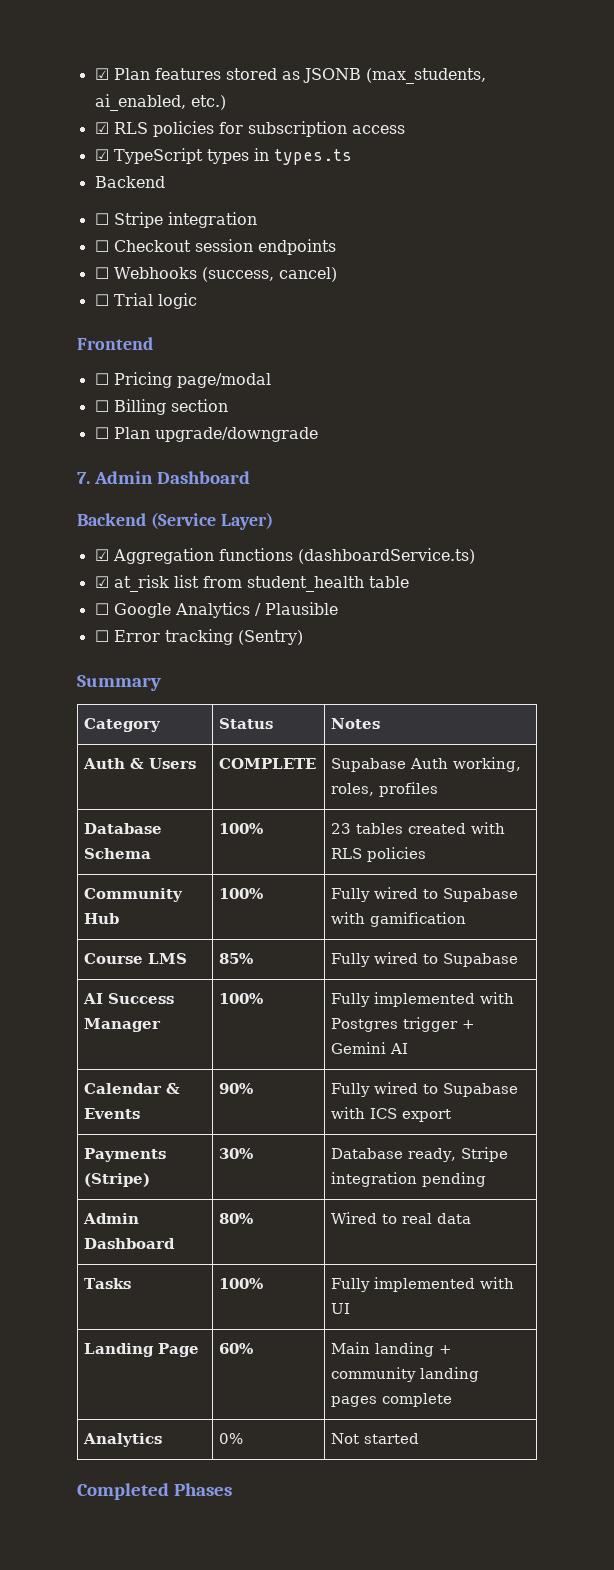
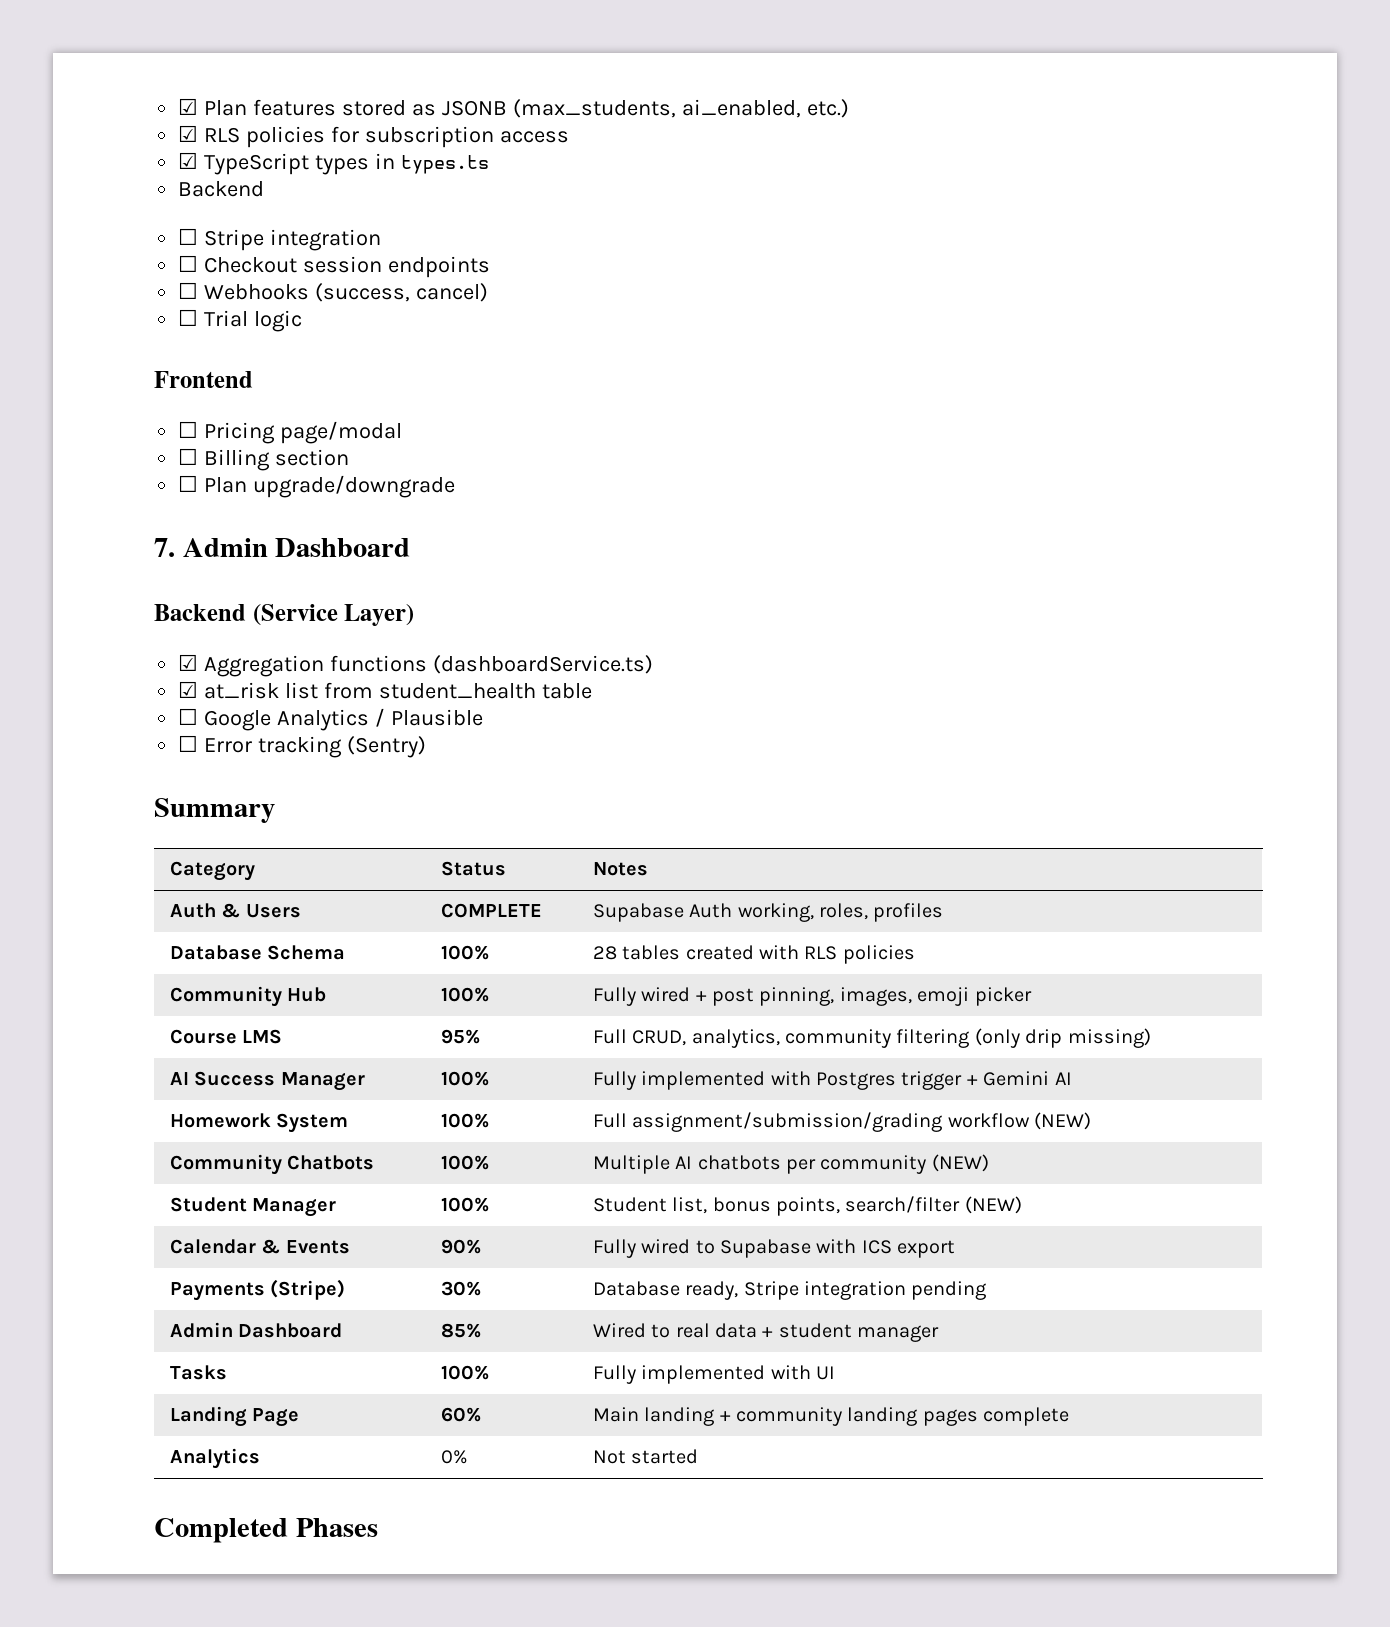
- Database Schema | 100% | 23 tables created with RLS policies
+ Database Schema | 100% | 28 tables created with RLS policies
- Community Hub | 100% | Fully wired to Supabase with gamification
- Course LMS | 85% | Fully wired to Supabase
+ Community Hub | 100% | Fully wired + post pinning, images, emoji picker
+ Course LMS | 95% | Full CRUD, analytics, community filtering (only drip missing)
+ Homework System | 100% | Full assignment/submission/grading workflow (NEW)
+ Community Chatbots | 100% | Multiple AI chatbots per community (NEW)
+ Student Manager | 100% | Student list, bonus points, search/filter (NEW)
- Admin Dashboard | 80% | Wired to real data
+ Admin Dashboard | 85% | Wired to real data + student manager

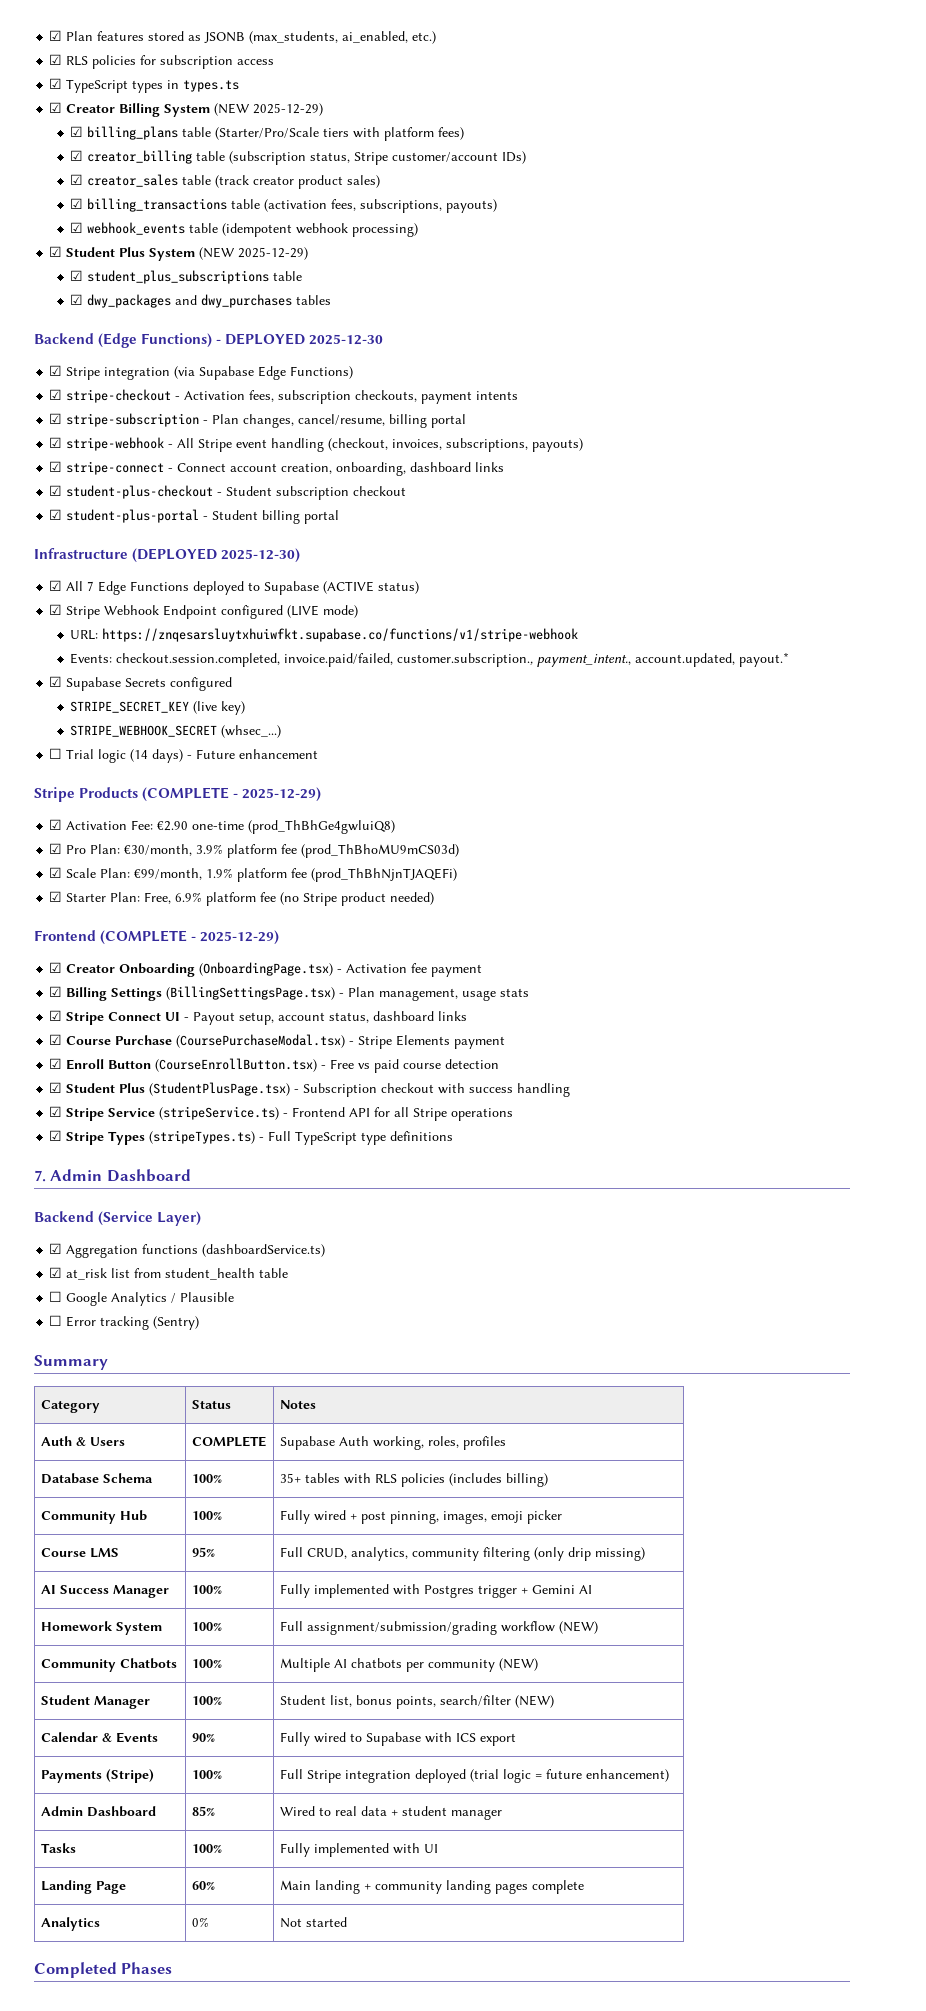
  ☑ TypeScript types in types.ts
- Backend
- ☐ Stripe integration
- ☐ Checkout session endpoints
- ☐ Webhooks (success, cancel)
- ☐ Trial logic
- Frontend
- ☐ Pricing page/modal
- ☐ Billing section
- ☐ Plan upgrade/downgrade
+ ☑ Creator Billing System (NEW 2025-12-29)
+ ☑ billing_plans table (Starter/Pro/Scale tiers with platform fees)
+ ☑ creator_billing table (subscription status, Stripe customer/account IDs)
+ ☑ creator_sales table (track creator product sales)
+ ☑ billing_transactions table (activation fees, subscriptions, payouts)
+ ☑ webhook_events table (idempotent webhook processing)
+ ☑ Student Plus System (NEW 2025-12-29)
+ ☑ student_plus_subscriptions table
+ ☑ dwy_packages and dwy_purchases tables
+ Backend (Edge Functions) - DEPLOYED 2025-12-30
+ ☑ Stripe integration (via Supabase Edge Functions)
+ ☑ stripe-checkout - Activation fees, subscription checkouts, payment intents
+ ☑ stripe-subscription - Plan changes, cancel/resume, billing portal
+ ☑ stripe-webhook - All Stripe event handling (checkout, invoices, subscriptions, payouts)
+ ☑ stripe-connect - Connect account creation, onboarding, dashboard links
+ ☑ student-plus-checkout - Student subscription checkout
+ ☑ student-plus-portal - Student billing portal
+ Infrastructure (DEPLOYED 2025-12-30)
+ ☑ All 7 Edge Functions deployed to Supabase (ACTIVE status)
+ ☑ Stripe Webhook Endpoint configured (LIVE mode)
+ URL: https://znqesarsluytxhuiwfkt.supabase.co/functions/v1/stripe-webhook
+ Events: checkout.session.completed, invoice.paid/failed, customer.subscription., payment_intent., account.updated, payout.*
+ ☑ Supabase Secrets configured
+ STRIPE_SECRET_KEY (live key)
+ STRIPE_WEBHOOK_SECRET (whsec_...)
+ ☐ Trial logic (14 days) - Future enhancement
+ Stripe Products (COMPLETE - 2025-12-29)
+ ☑ Activation Fee: €2.90 one-time (prod_ThBhGe4gwluiQ8)
+ ☑ Pro Plan: €30/month, 3.9% platform fee (prod_ThBhoMU9mCS03d)
+ ☑ Scale Plan: €99/month, 1.9% platform fee (prod_ThBhNjnTJAQEFi)
+ ☑ Starter Plan: Free, 6.9% platform fee (no Stripe product needed)
+ Frontend (COMPLETE - 2025-12-29)
+ ☑ Creator Onboarding (OnboardingPage.tsx) - Activation fee payment
+ ☑ Billing Settings (BillingSettingsPage.tsx) - Plan management, usage stats
+ ☑ Stripe Connect UI - Payout setup, account status, dashboard links
+ ☑ Course Purchase (CoursePurchaseModal.tsx) - Stripe Elements payment
+ ☑ Enroll Button (CourseEnrollButton.tsx) - Free vs paid course detection
+ ☑ Student Plus (StudentPlusPage.tsx) - Subscription checkout with success handling
+ ☑ Stripe Service (stripeService.ts) - Frontend API for all Stripe operations
+ ☑ Stripe Types (stripeTypes.ts) - Full TypeScript type definitions
- Database Schema | 100% | 28 tables created with RLS policies
+ Database Schema | 100% | 35+ tables with RLS policies (includes billing)
- Payments (Stripe) | 30% | Database ready, Stripe integration pending
+ Payments (Stripe) | 100% | Full Stripe integration deployed (trial logic = future enhancement)

